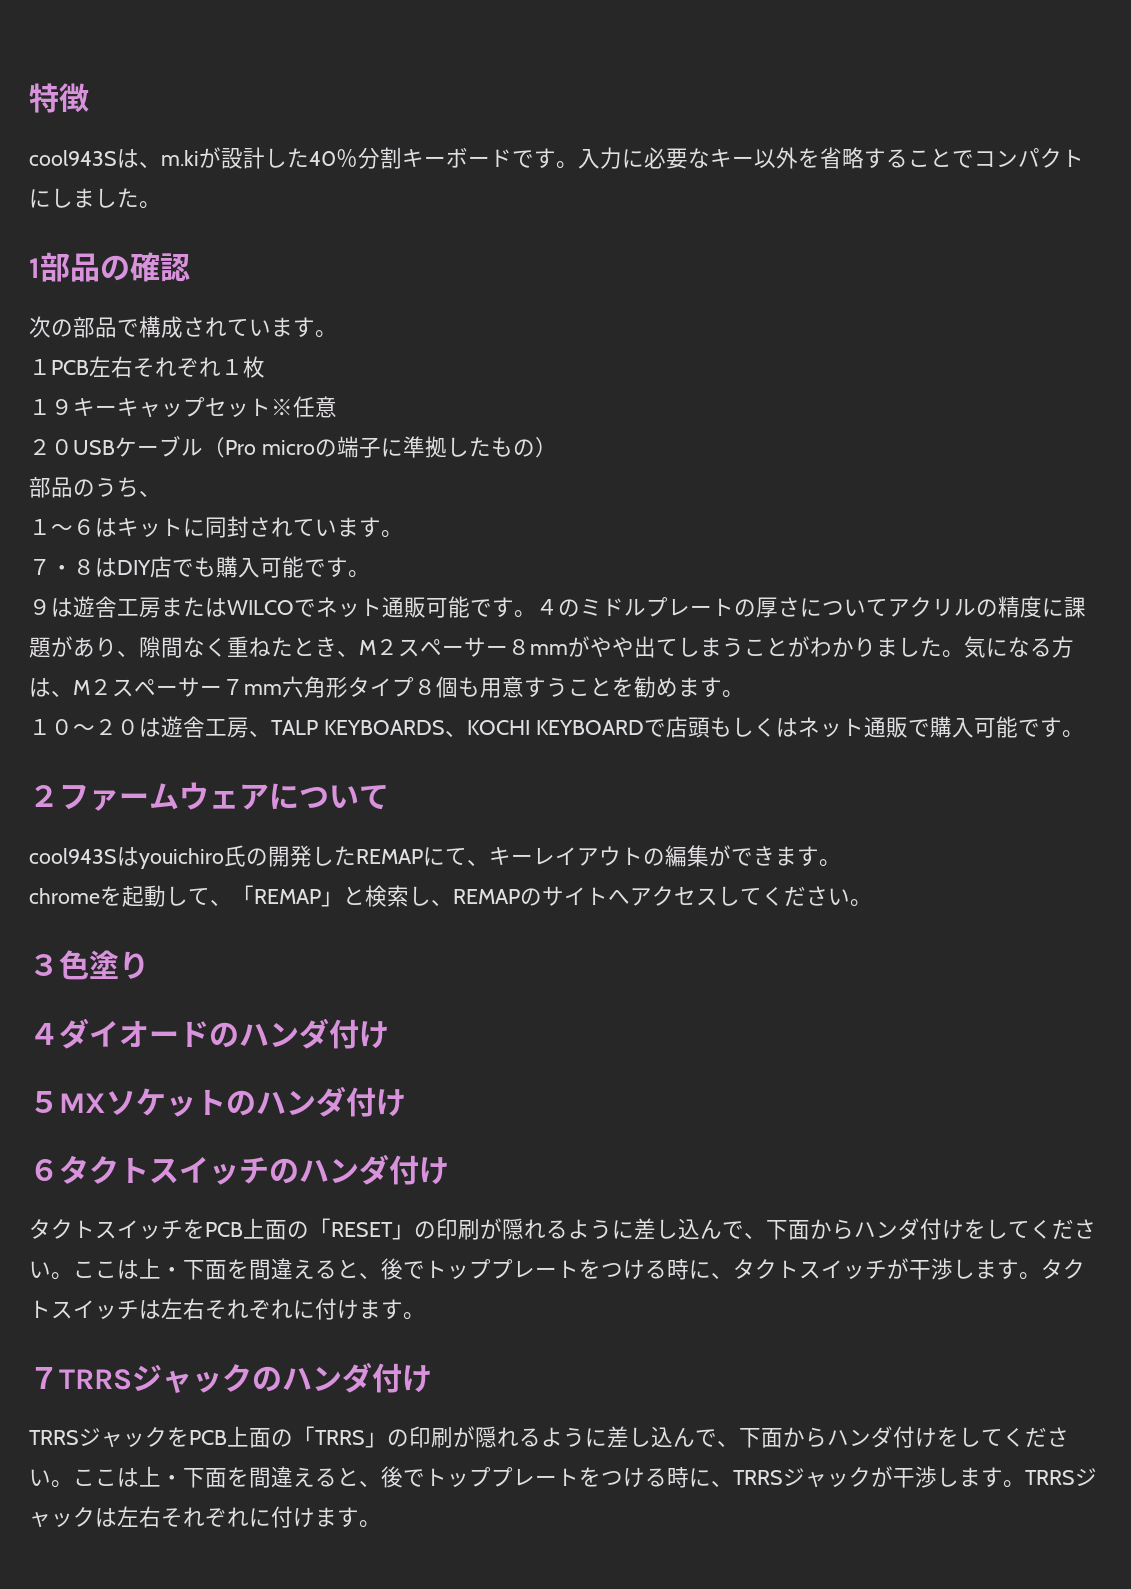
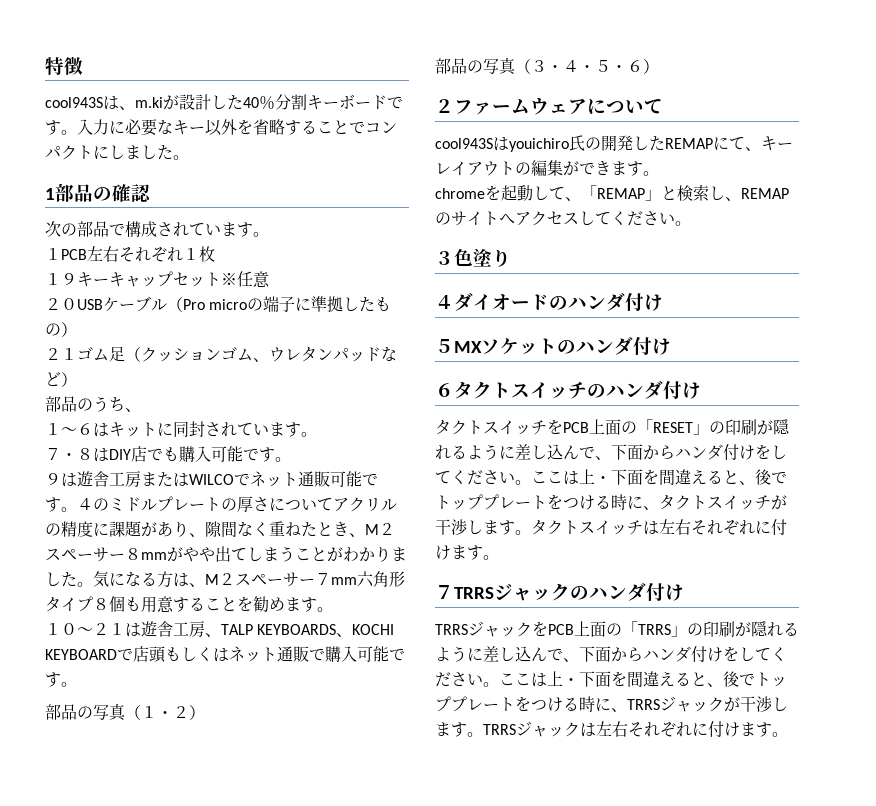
+ ２１ゴム足（クッションゴム、ウレタンパッドなど）
- 気になる方は、M２スペーサー７mm六角形タイプ８個も用意すうことを勧めます。
+ 気になる方は、M２スペーサー７mm六角形タイプ８個も用意することを勧めます。
- １０〜２０は遊舎工房、TALP KEYBOARDS、KOCHI KEYBOARDで店頭もしくはネット通販で購入可能です。
+ １０〜２１は遊舎工房、TALP KEYBOARDS、KOCHI KEYBOARDで店頭もしくはネット通販で購入可能です。
+ 部品の写真（１・２）
+ 部品の写真（３・４・５・６）

